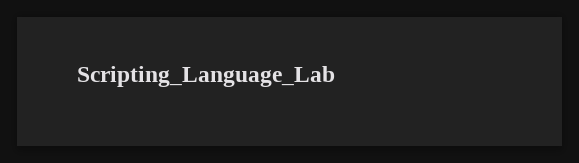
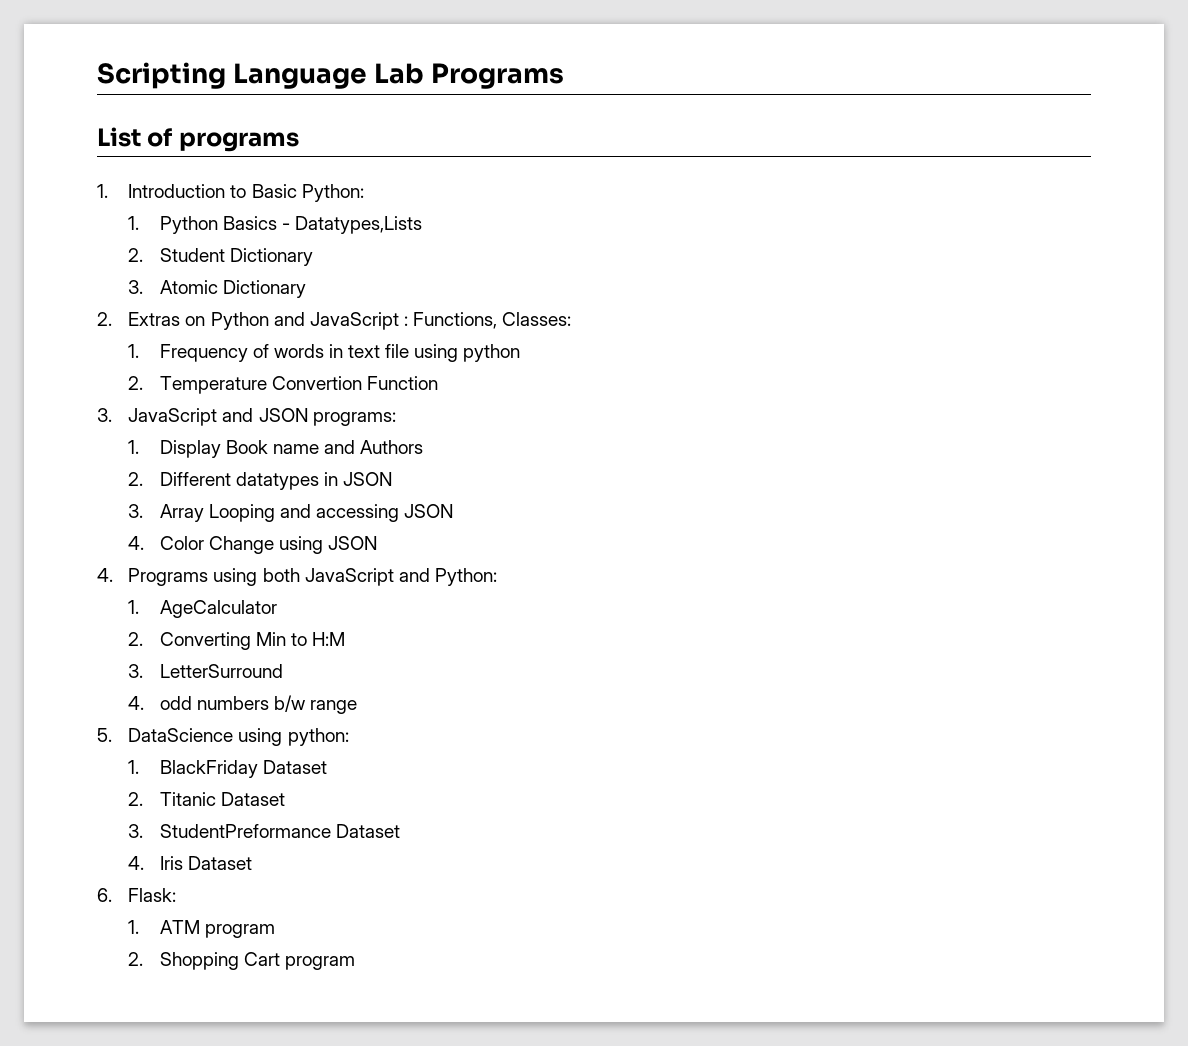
- Scripting_Language_Lab
+ Scripting Language Lab Programs
+ List of programs
+ 1. Introduction to Basic Python:
+ 1. Python Basics - Datatypes,Lists
+ 2. Student Dictionary
+ 3. Atomic Dictionary
+ 2. Extras on Python and JavaScript : Functions, Classes:
+ 1. Frequency of words in text file using python
+ 2. Temperature Convertion Function
+ 3. JavaScript and JSON programs:
+ 1. Display Book name and Authors
+ 2. Different datatypes in JSON
+ 3. Array Looping and accessing JSON
+ 4. Color Change using JSON
+ 4. Programs using both JavaScript and Python:
+ 1. AgeCalculator
+ 2. Converting Min to H:M
+ 3. LetterSurround
+ 4. odd numbers b/w range
+ 5. DataScience using python:
+ 1. BlackFriday Dataset
+ 2. Titanic Dataset
+ 3. StudentPreformance Dataset
+ 4. Iris Dataset
+ 6. Flask:
+ 1. ATM program
+ 2. Shopping Cart program

